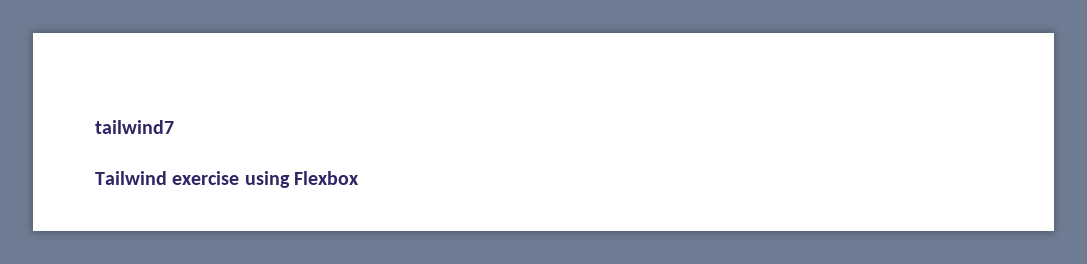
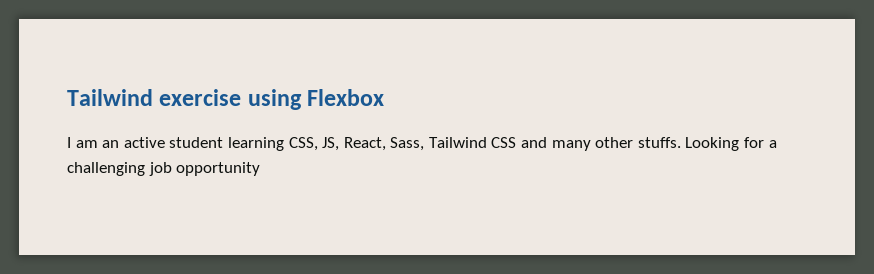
- tailwind7
+ I am an active student learning CSS, JS, React, Sass, Tailwind CSS and many other stuffs. Looking for a challenging job opportunity

